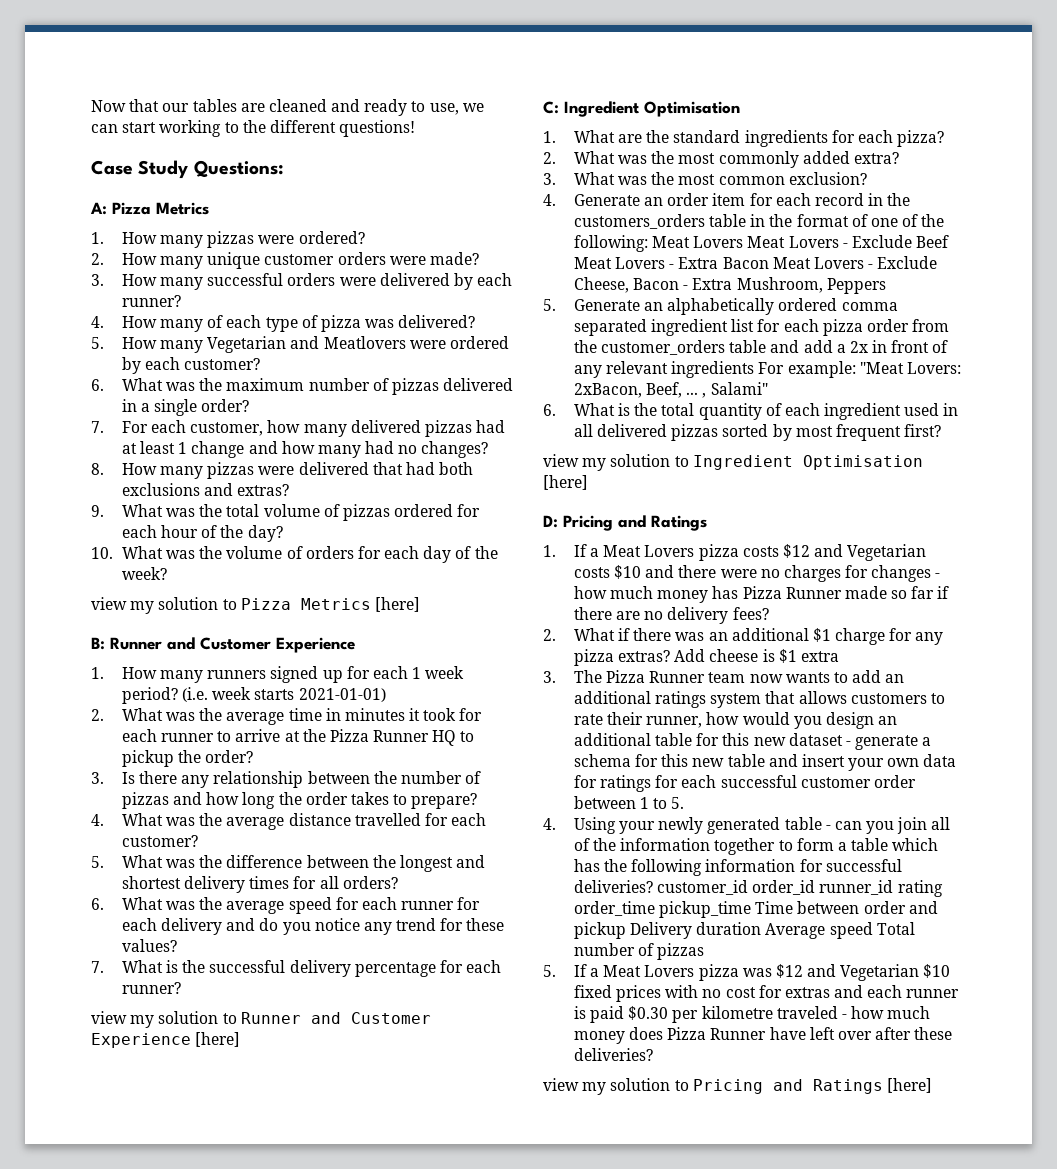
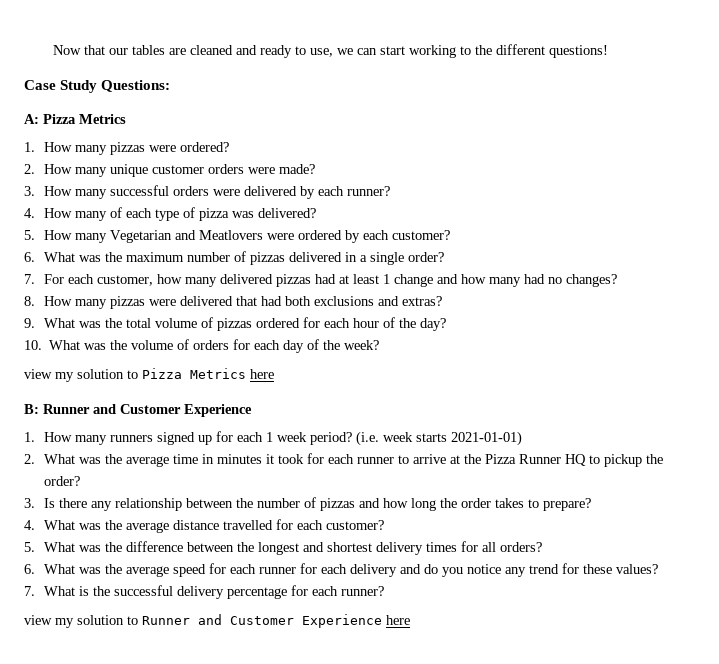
- view my solution to Pizza Metrics [here]
+ view my solution to Pizza Metrics here
- view my solution to Runner and Customer Experience [here]
- C: Ingredient Optimisation
- 1. What are the standard ingredients for each pizza?
- 2. What was the most commonly added extra?
- 3. What was the most common exclusion?
- 4. Generate an order item for each record in the customers_orders table in the format of one of the following: Meat Lovers Meat Lovers - Exclude Beef Meat Lovers - Extra Bacon Meat Lovers - Exclude Cheese, Bacon - Extra Mushroom, Peppers
- 5. Generate an alphabetically ordered comma separated ingredient list for each pizza order from the customer_orders table and add a 2x in front of any relevant ingredients For example: "Meat Lovers: 2xBacon, Beef, ... , Salami"
- 6. What is the total quantity of each ingredient used in all delivered pizzas sorted by most frequent first?
- view my solution to Ingredient Optimisation [here]
- D: Pricing and Ratings
- 1. If a Meat Lovers pizza costs $12 and Vegetarian costs $10 and there were no charges for changes - how much money has Pizza Runner made so far if there are no delivery fees?
- 2. What if there was an additional $1 charge for any pizza extras? Add cheese is $1 extra
- 3. The Pizza Runner team now wants to add an additional ratings system that allows customers to rate their runner, how would you design an additional table for this new dataset - generate a schema for this new table and insert your own data for ratings for each successful customer order between 1 to 5.
- 4. Using your newly generated table - can you join all of the information together to form a table which has the following information for successful deliveries? customer_id order_id runner_id rating order_time pickup_time Time between order and pickup Delivery duration Average speed Total number of pizzas
- 5. If a Meat Lovers pizza was $12 and Vegetarian $10 fixed prices with no cost for extras and each runner is paid $0.30 per kilometre traveled - how much money does Pizza Runner have left over after these deliveries?
- view my solution to Pricing and Ratings [here]
+ view my solution to Runner and Customer Experience here

